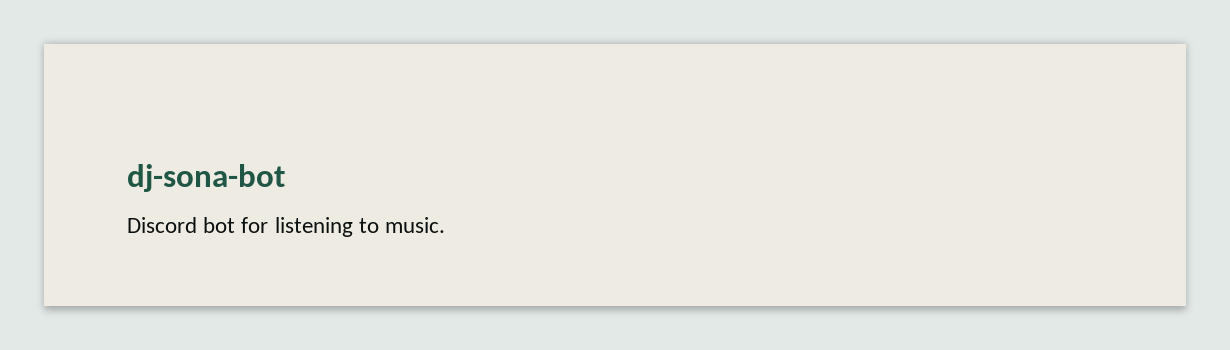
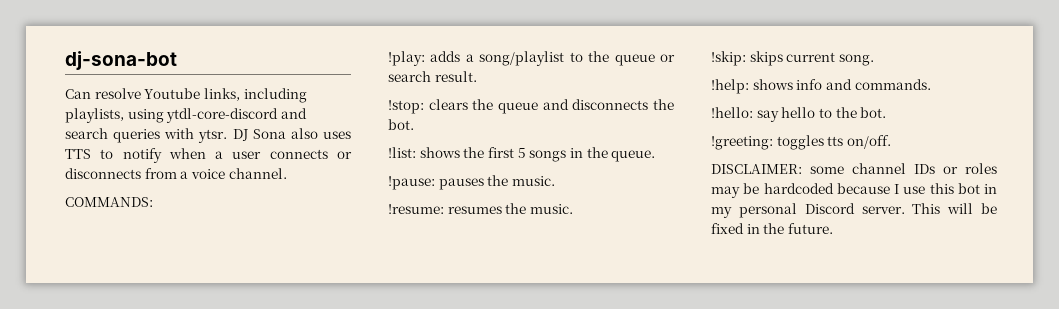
- Discord bot for listening to music.
+ Can resolve Youtube links, including playlists, using ytdl-core-discord and search queries with ytsr. DJ Sona also uses TTS to notify when a user connects or disconnects from a voice channel.
+ COMMANDS:
+ !play: adds a song/playlist to the queue or search result.
+ !stop: clears the queue and disconnects the bot.
+ !list: shows the first 5 songs in the queue.
+ !pause: pauses the music.
+ !resume: resumes the music.
+ !skip: skips current song.
+ !help: shows info and commands.
+ !hello: say hello to the bot.
+ !greeting: toggles tts on/off.
+ DISCLAIMER: some channel IDs or roles may be hardcoded because I use this bot in my personal Discord server. This will be fixed in the future.

